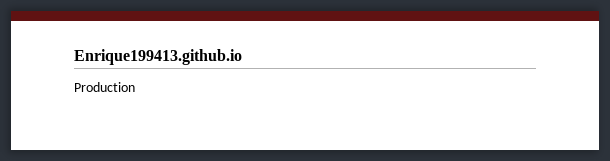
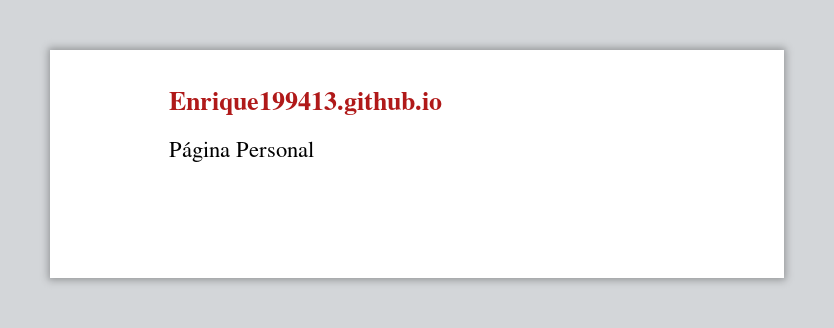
- Production
+ Página Personal

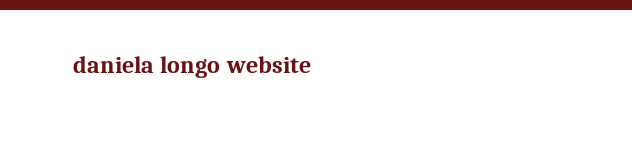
- Enrique199413.github.io
- Página Personal
+ daniela longo website

